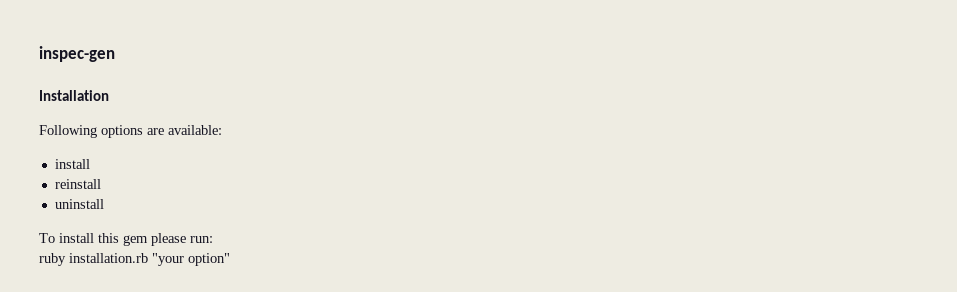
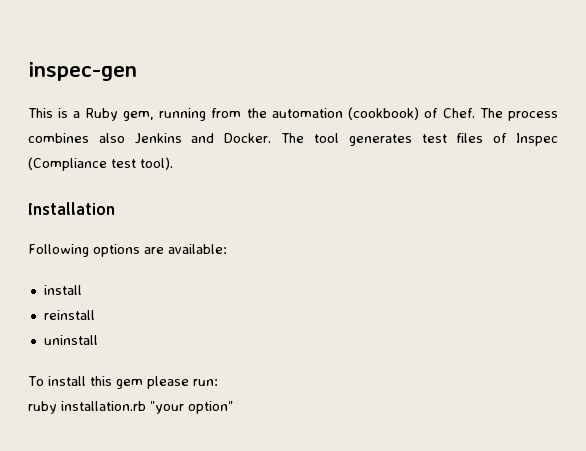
+ This is a Ruby gem, running from the automation (cookbook) of Chef. The process combines also Jenkins and Docker. The tool generates test files of Inspec (Compliance test tool).

